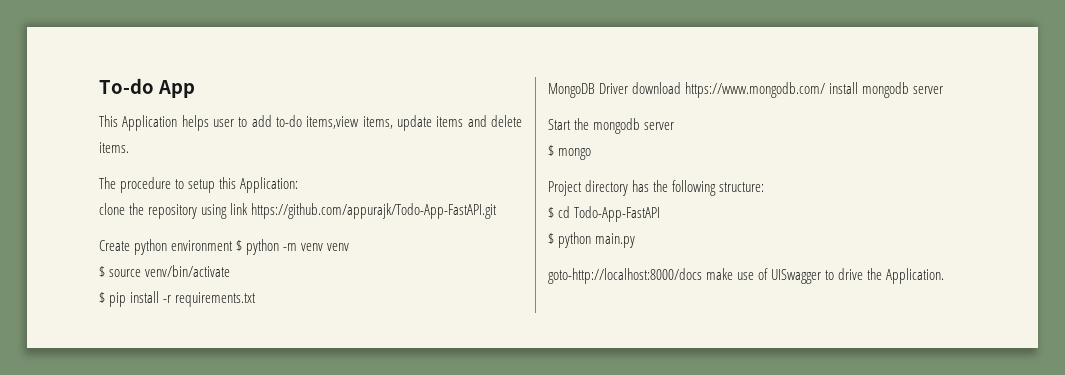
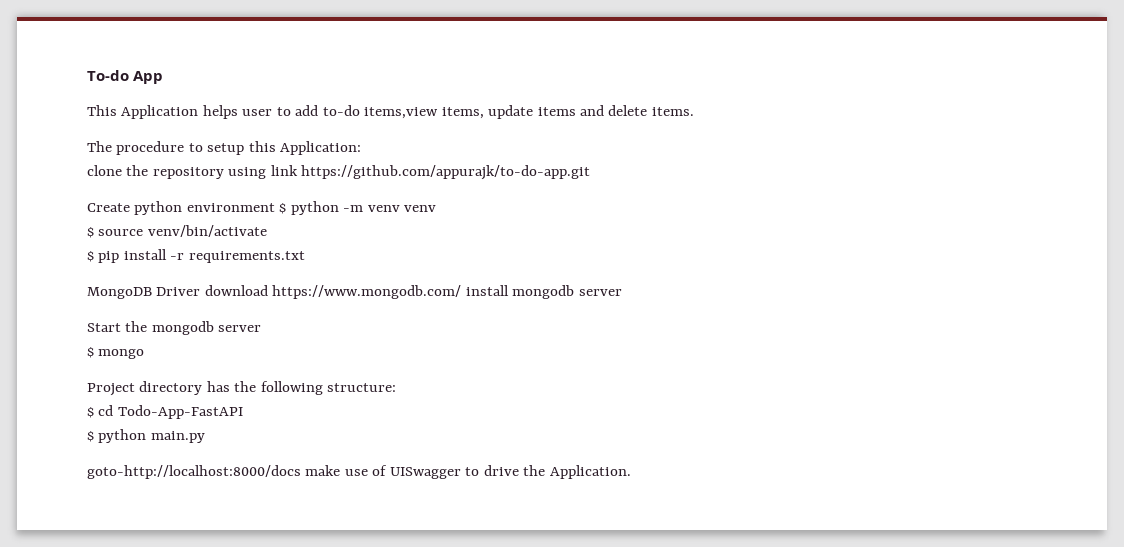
- clone the repository using link https://github.com/appurajk/Todo-App-FastAPI.git
+ clone the repository using link https://github.com/appurajk/to-do-app.git

